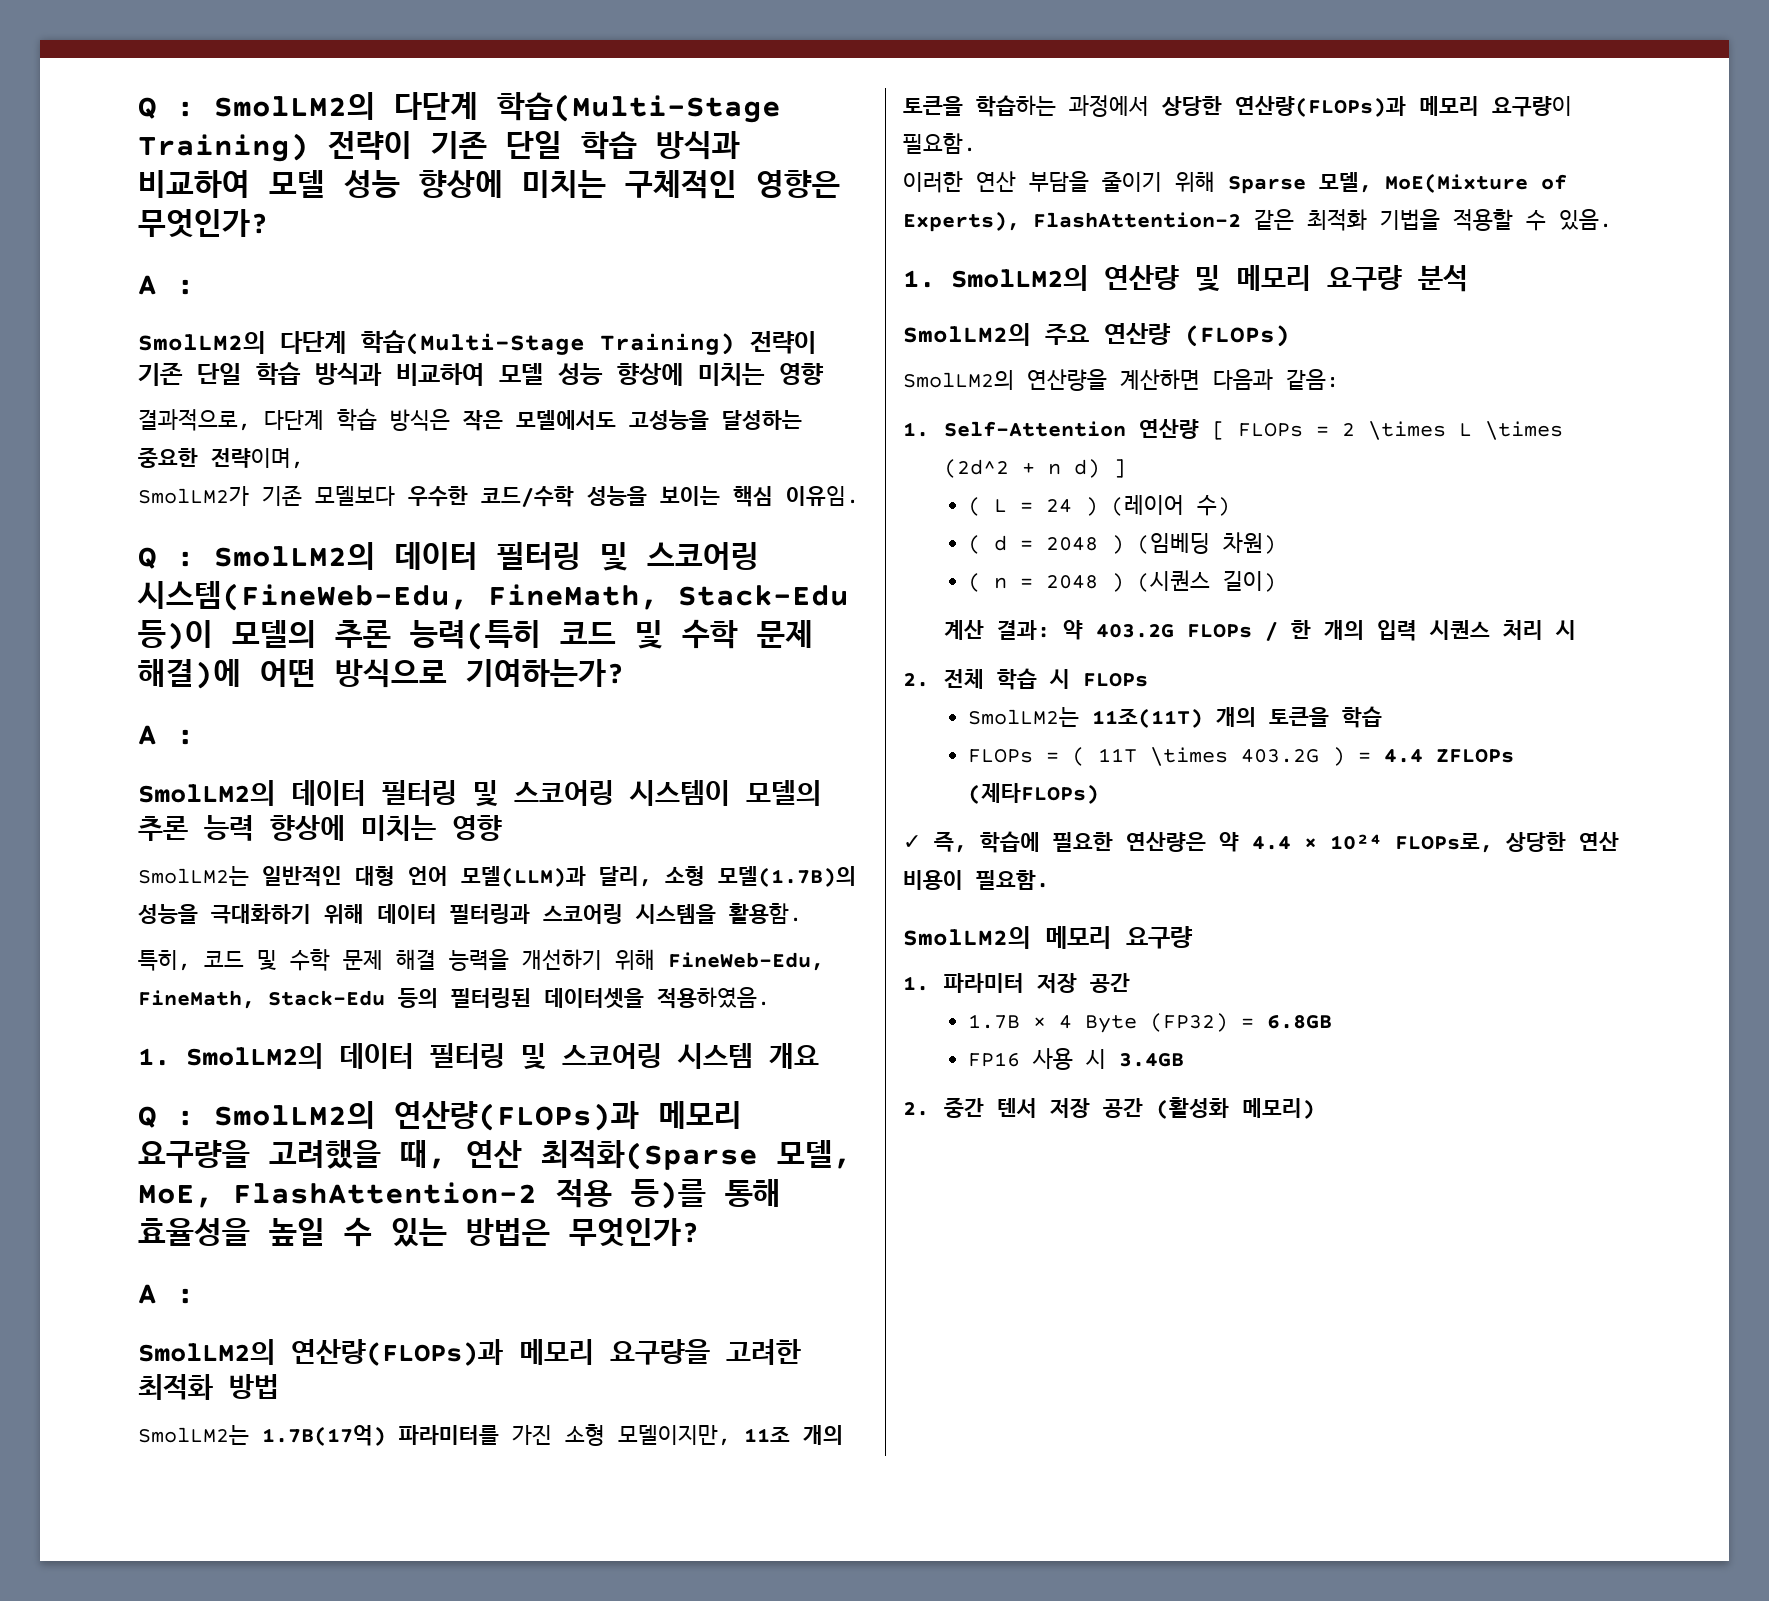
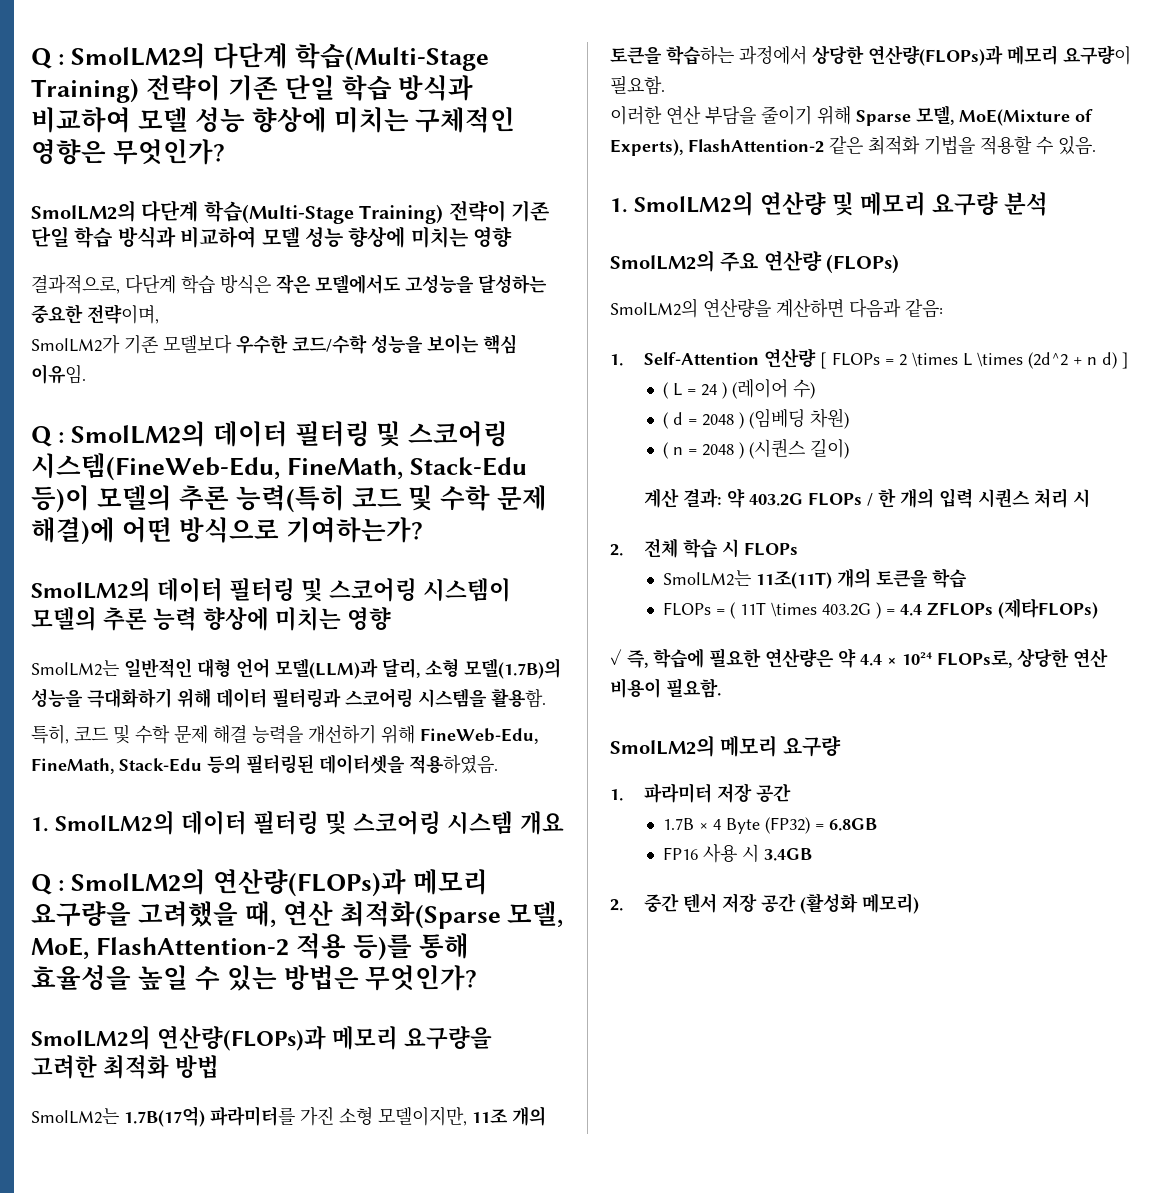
  Q : SmolLM2의 다단계 학습(Multi-Stage Training) 전략이 기존 단일 학습 방식과 비교하여 모델 성능 향상에 미치는 구체적인 영향은 무엇인가?
- A :
  Q : SmolLM2의 데이터 필터링 및 스코어링 시스템(FineWeb-Edu, FineMath, Stack-Edu 등)이 모델의 추론 능력(특히 코드 및 수학 문제 해결)에 어떤 방식으로 기여하는가?
- A :
  Q : SmolLM2의 연산량(FLOPs)과 메모리 요구량을 고려했을 때, 연산 최적화(Sparse 모델, MoE, FlashAttention-2 적용 등)를 통해 효율성을 높일 수 있는 방법은 무엇인가?
- A :

